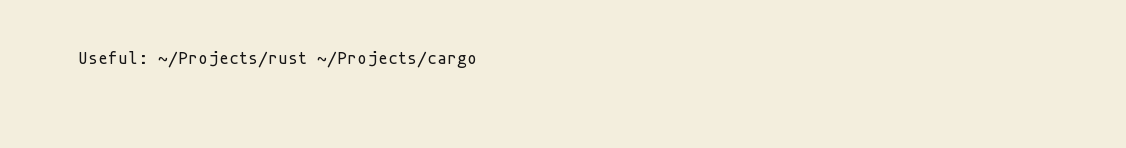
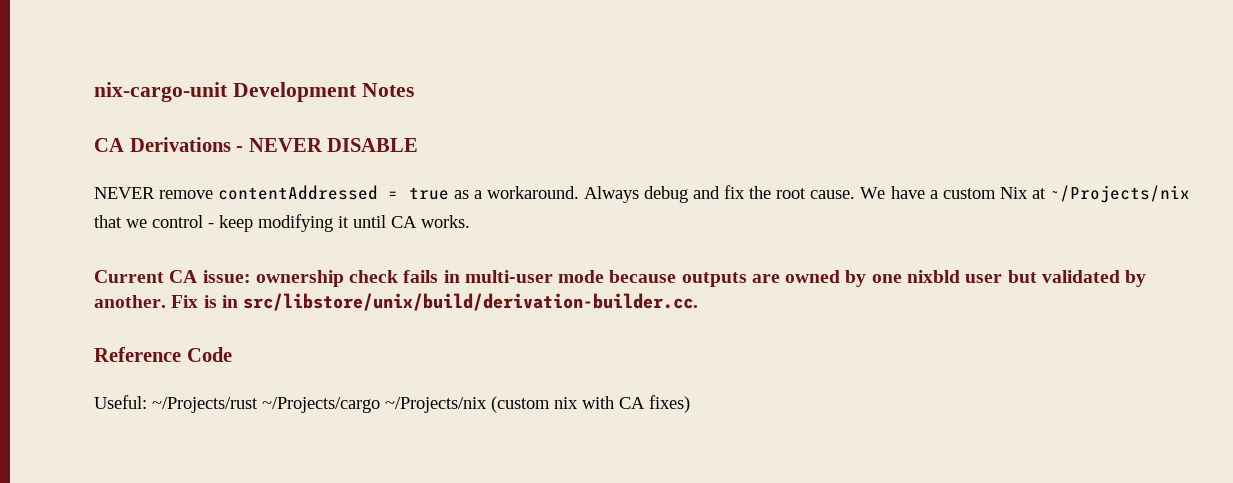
- Useful: ~/Projects/rust ~/Projects/cargo
+ nix-cargo-unit Development Notes
+ CA Derivations - NEVER DISABLE
+ NEVER remove contentAddressed = true as a workaround. Always debug and fix the root cause. We have a custom Nix at ~/Projects/nix that we control - keep modifying it until CA works.
+ Current CA issue: ownership check fails in multi-user mode because outputs are owned by one nixbld user but validated by another. Fix is in src/libstore/unix/build/derivation-builder.cc.
+ Reference Code
+ Useful: ~/Projects/rust ~/Projects/cargo ~/Projects/nix (custom nix with CA fixes)

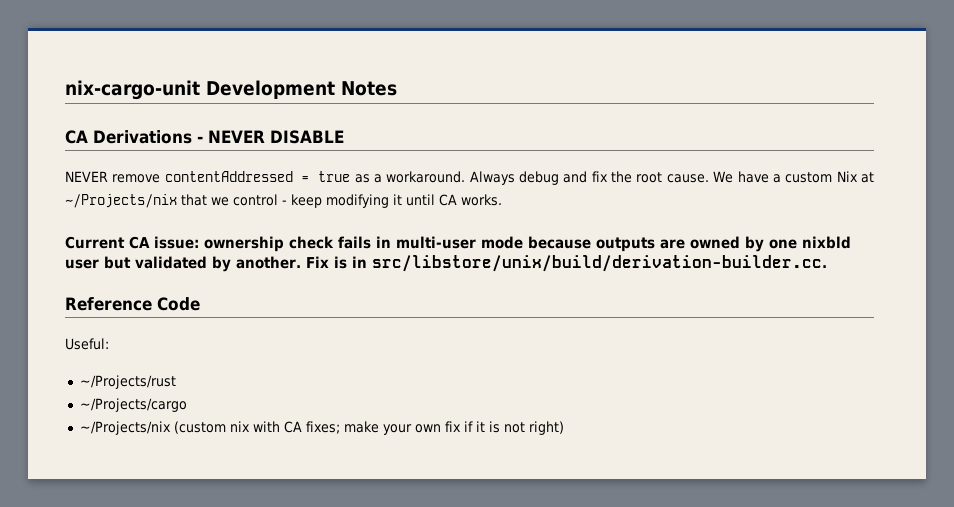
- Useful: ~/Projects/rust ~/Projects/cargo ~/Projects/nix (custom nix with CA fixes)
+ Useful:
+ ~/Projects/rust
+ ~/Projects/cargo
+ ~/Projects/nix (custom nix with CA fixes; make your own fix if it is not right)

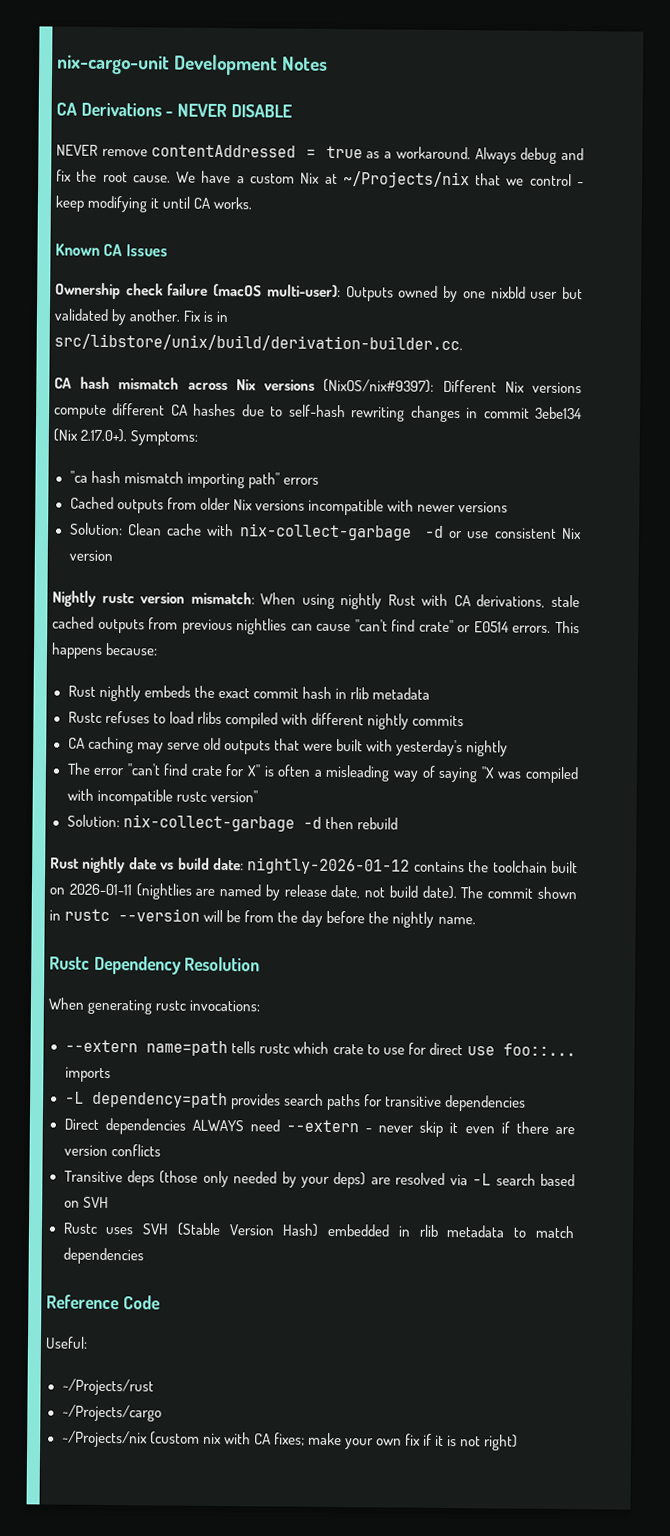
- Current CA issue: ownership check fails in multi-user mode because outputs are owned by one nixbld user but validated by another.
+ Known CA Issues
+ Ownership check failure (macOS multi-user): Outputs owned by one nixbld user but validated by another.
+ CA hash mismatch across Nix versions (NixOS/nix#9397): Different Nix versions compute different CA hashes due to self-hash rewriting changes in commit 3ebe134 (Nix 2.17.0+). Symptoms:
+ "ca hash mismatch importing path" errors
+ Cached outputs from older Nix versions incompatible with newer versions
+ Solution: Clean cache with nix-collect-garbage -d or use consistent Nix version
+ Nightly rustc version mismatch: When using nightly Rust with CA derivations, stale cached outputs from previous nightlies can cause "can't find crate" or E0514 errors. This happens because:
+ Rust nightly embeds the exact commit hash in rlib metadata
+ Rustc refuses to load rlibs compiled with different nightly commits
+ CA caching may serve old outputs that were built with yesterday's nightly
+ The error "can't find crate for X" is often a misleading way of saying "X was compiled with incompatible rustc version"
+ Solution: nix-collect-garbage -d then rebuild
+ Rust nightly date vs build date: nightly-2026-01-12 contains the toolchain built on 2026-01-11 (nightlies are named by release date, not build date). The commit shown in rustc --version will be from the day before the nightly name.
+ Rustc Dependency Resolution
+ When generating rustc invocations:
+ --extern name=path tells rustc which crate to use for direct use foo::... imports
+ -L dependency=path provides search paths for transitive dependencies
+ Direct dependencies ALWAYS need --extern - never skip it even if there are version conflicts
+ Transitive deps (those only needed by your deps) are resolved via -L search based on SVH
+ Rustc uses SVH (Stable Version Hash) embedded in rlib metadata to match dependencies

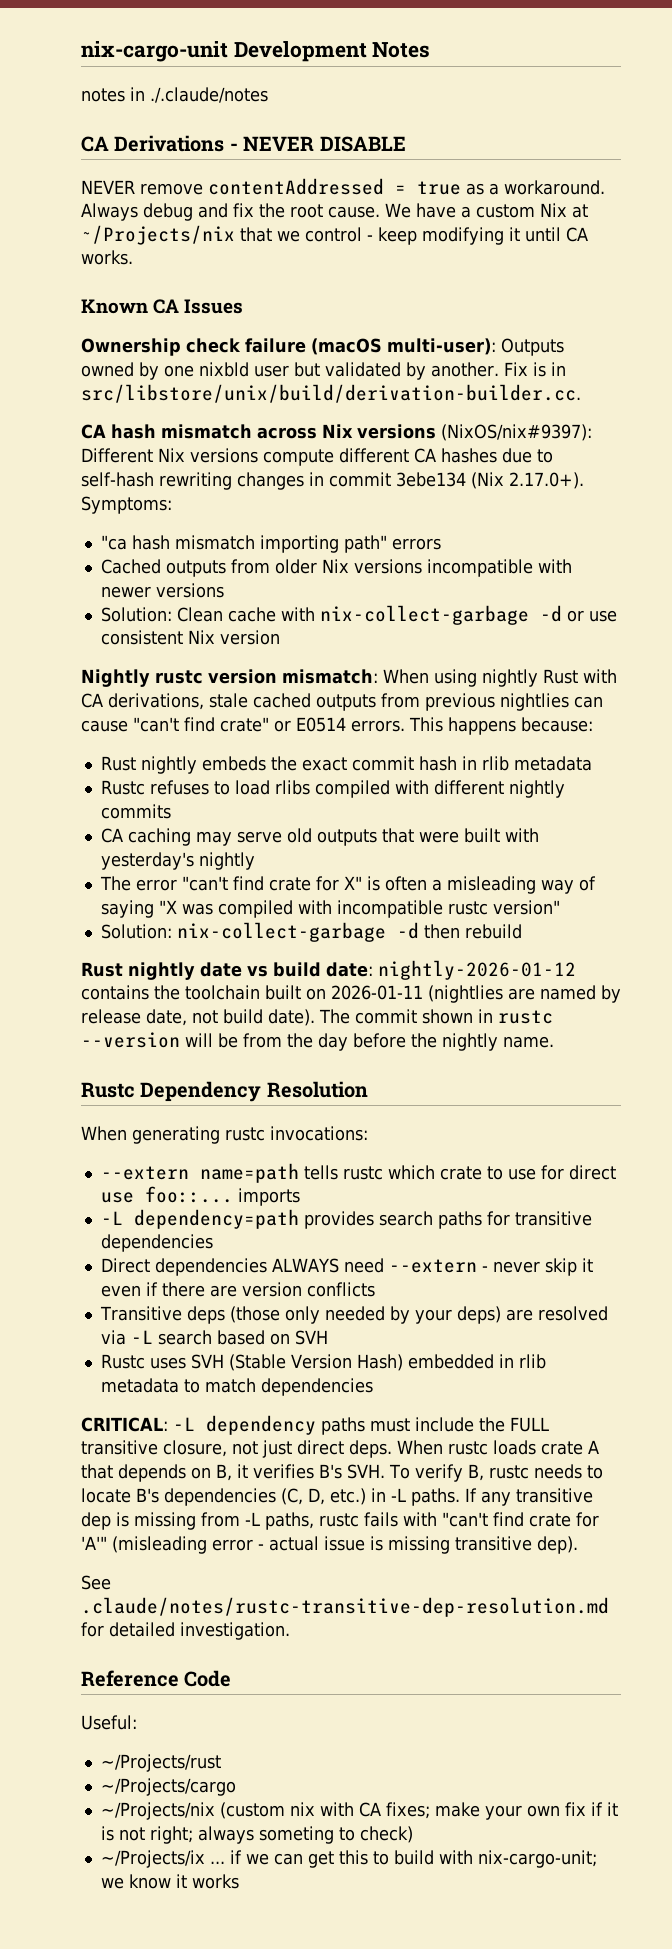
+ notes in ./.claude/notes
+ CRITICAL: -L dependency paths must include the FULL transitive closure, not just direct deps. When rustc loads crate A that depends on B, it verifies B's SVH. To verify B, rustc needs to locate B's dependencies (C, D, etc.) in -L paths. If any transitive dep is missing from -L paths, rustc fails with "can't find crate for 'A'" (misleading error - actual issue is missing transitive dep).
+ See .claude/notes/rustc-transitive-dep-resolution.md for detailed investigation.
- ~/Projects/nix (custom nix with CA fixes; make your own fix if it is not right)
+ ~/Projects/nix (custom nix with CA fixes; make your own fix if it is not right; always someting to check)
+ ~/Projects/ix ... if we can get this to build with nix-cargo-unit; we know it works

